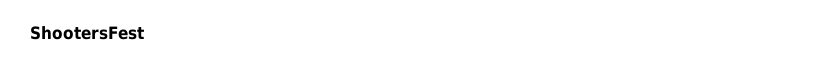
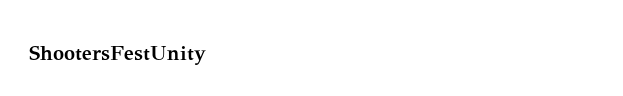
- ShootersFest
+ ShootersFestUnity

